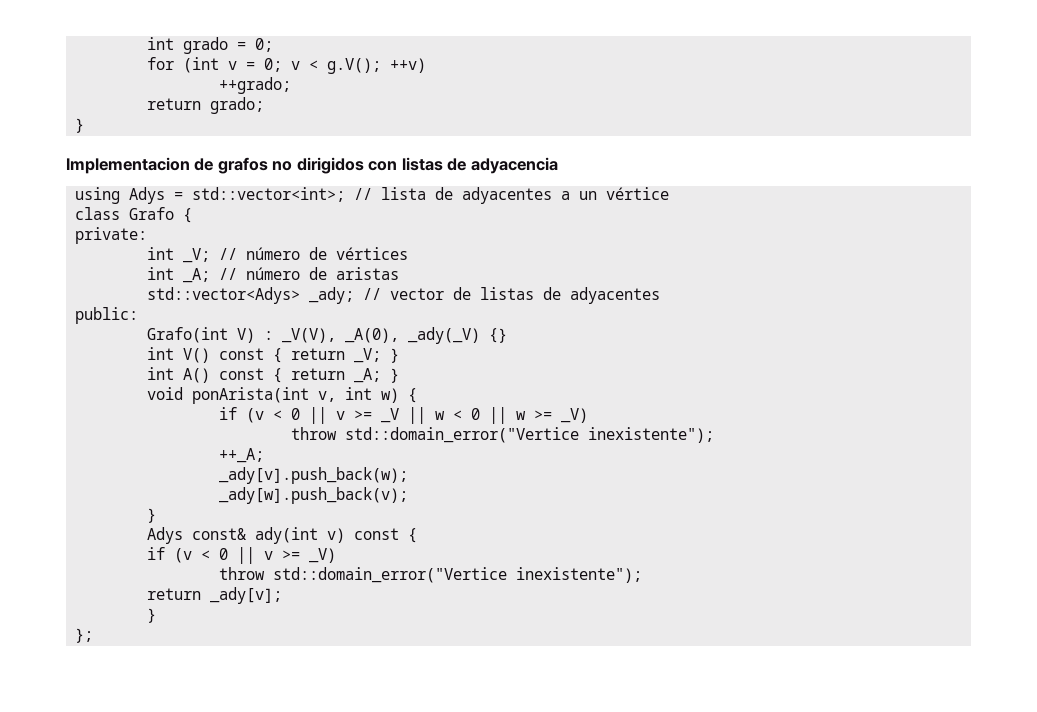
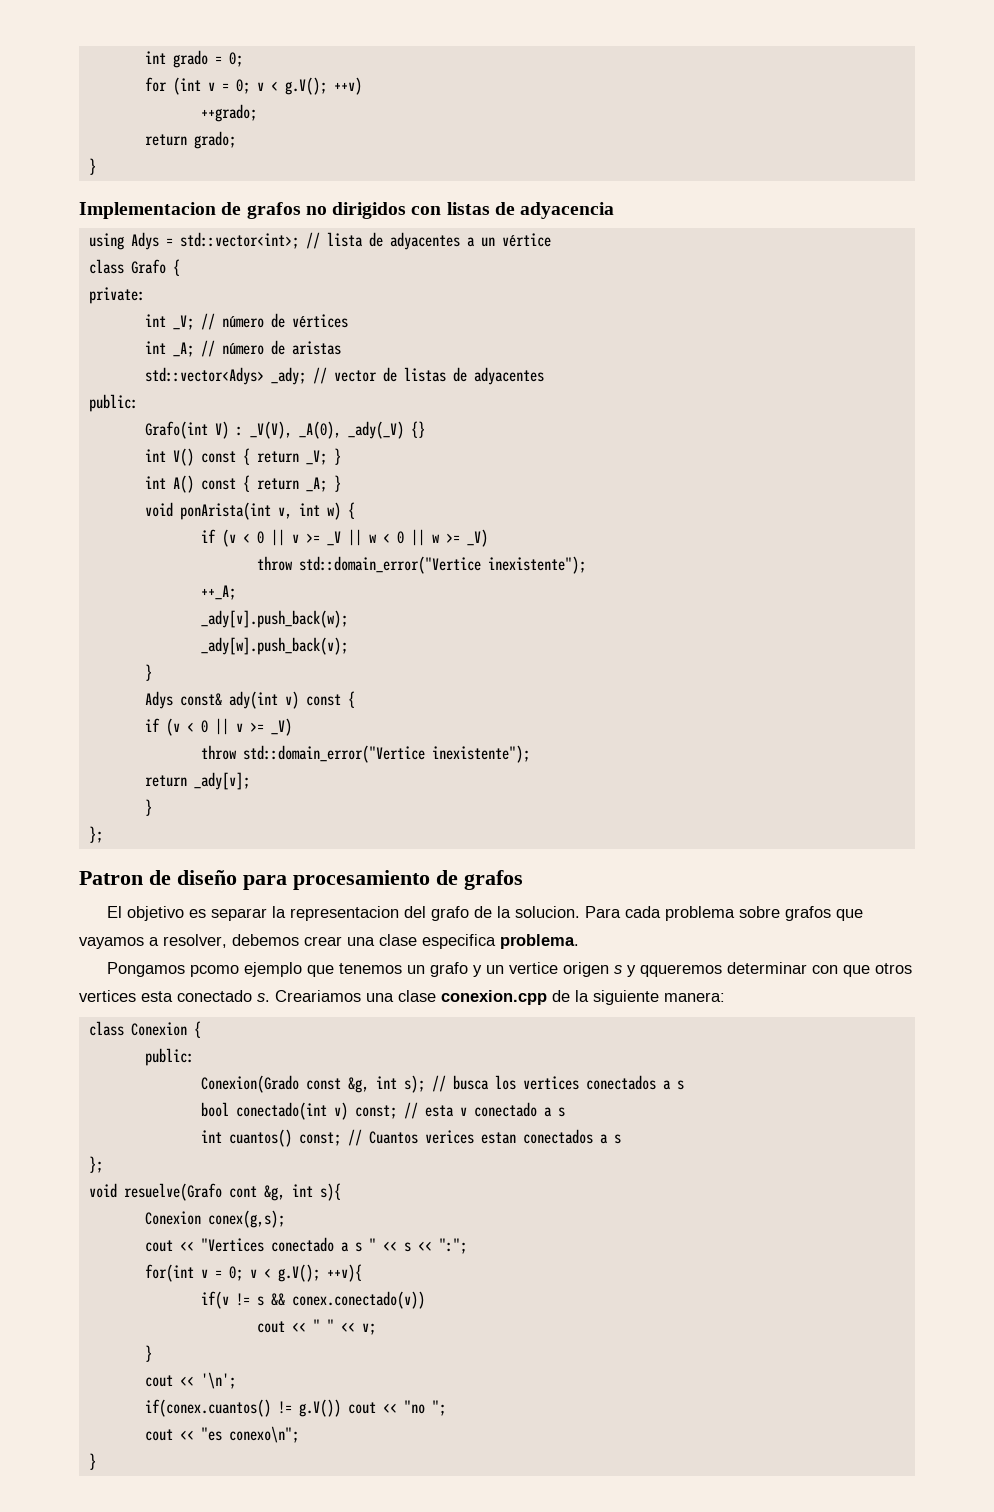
+ Patron de diseño para procesamiento de grafos
+ El objetivo es separar la representacion del grafo de la solucion. Para cada problema sobre grafos que vayamos a resolver, debemos crear una clase especifica problema.
+ Pongamos pcomo ejemplo que tenemos un grafo y un vertice origen s y qqueremos determinar con que otros vertices esta conectado s. Creariamos una clase conexion.cpp de la siguiente manera:
+ class Conexion {
+ public:
+ Conexion(Grado const &g, int s); // busca los vertices conectados a s
+ bool conectado(int v) const; // esta v conectado a s
+ int cuantos() const; // Cuantos verices estan conectados a s
+ };
+ void resuelve(Grafo cont &g, int s){
+ Conexion conex(g,s);
+ cout << "Vertices conectado a s " << s << ":";
+ for(int v = 0; v < g.V(); ++v){
+ if(v != s && conex.conectado(v))
+ cout << " " << v;
+ }
+ cout << '\n';
+ if(conex.cuantos() != g.V()) cout << "no ";
+ cout << "es conexo\n";
+ }

